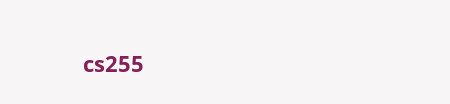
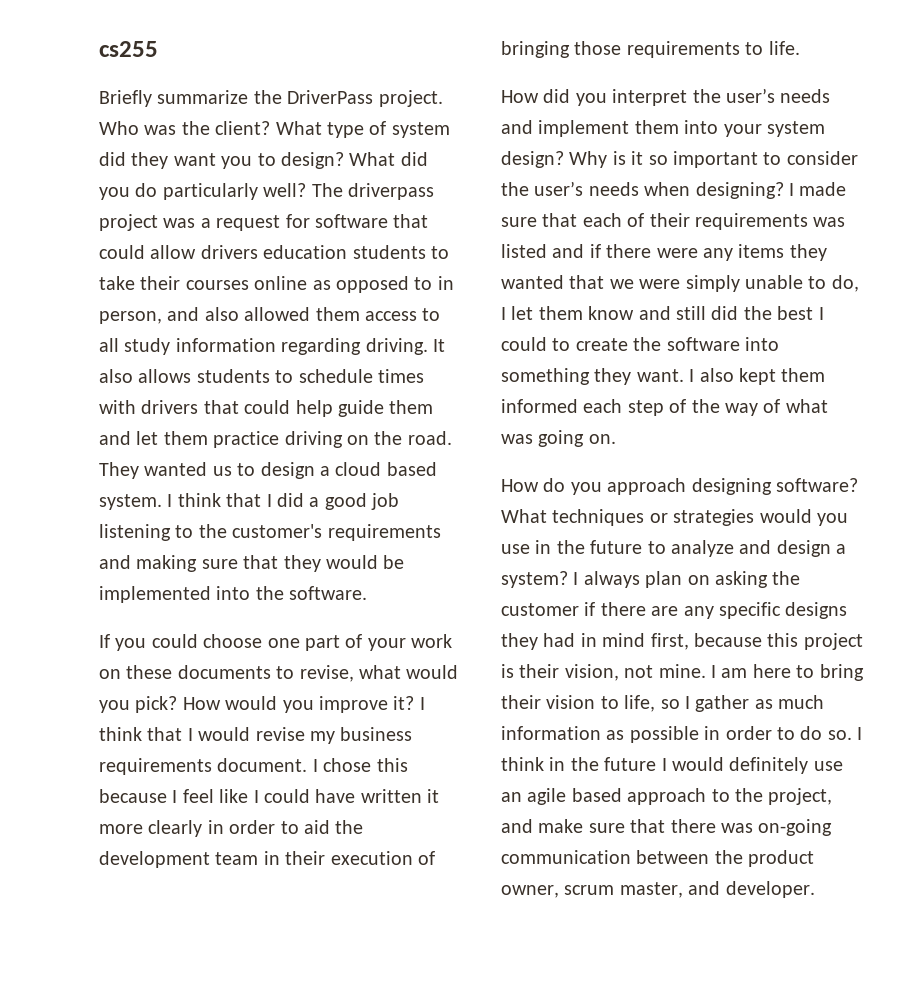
+ Briefly summarize the DriverPass project. Who was the client? What type of system did they want you to design? What did you do particularly well? The driverpass project was a request for software that could allow drivers education students to take their courses online as opposed to in person, and also allowed them access to all study information regarding driving. It also allows students to schedule times with drivers that could help guide them and let them practice driving on the road. They wanted us to design a cloud based system. I think that I did a good job listening to the customer's requirements and making sure that they would be implemented into the software.
+ If you could choose one part of your work on these documents to revise, what would you pick? How would you improve it? I think that I would revise my business requirements document. I chose this because I feel like I could have written it more clearly in order to aid the development team in their execution of bringing those requirements to life.
+ How did you interpret the user’s needs and implement them into your system design? Why is it so important to consider the user’s needs when designing? I made sure that each of their requirements was listed and if there were any items they wanted that we were simply unable to do, I let them know and still did the best I could to create the software into something they want. I also kept them informed each step of the way of what was going on.
+ How do you approach designing software? What techniques or strategies would you use in the future to analyze and design a system? I always plan on asking the customer if there are any specific designs they had in mind first, because this project is their vision, not mine. I am here to bring their vision to life, so I gather as much information as possible in order to do so. I think in the future I would definitely use an agile based approach to the project, and make sure that there was on-going communication between the product owner, scrum master, and developer.

